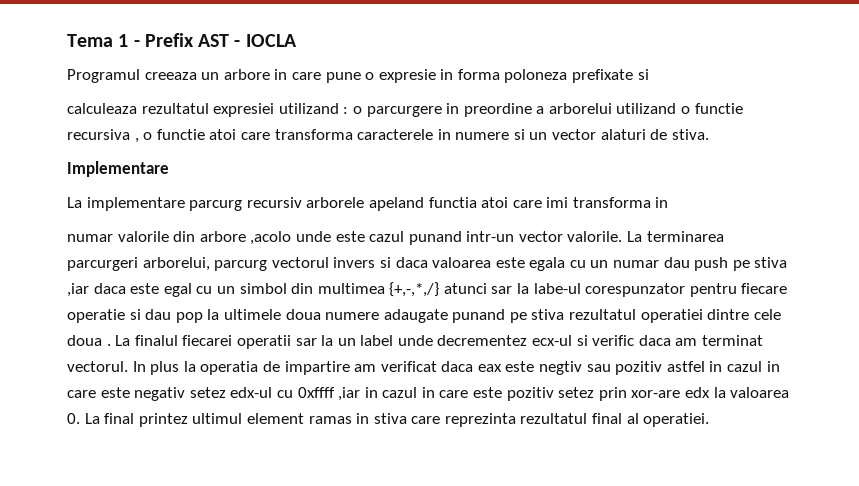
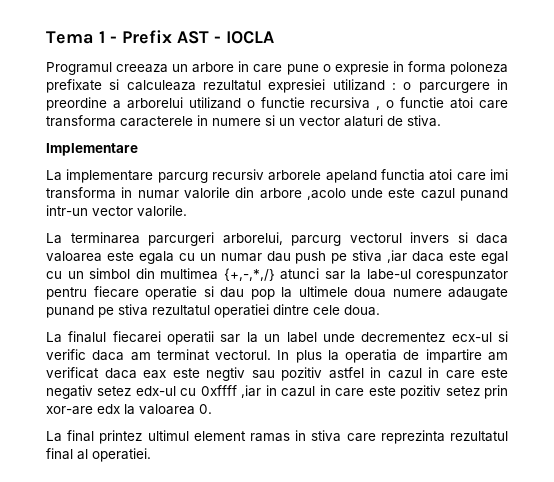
- Programul creeaza un arbore in care pune o expresie in forma poloneza prefixate si
- calculeaza rezultatul expresiei utilizand : o parcurgere in preordine a arborelui utilizand o functie recursiva , o functie atoi care transforma caracterele in numere si un vector alaturi de stiva.
+ Programul creeaza un arbore in care pune o expresie in forma poloneza prefixate si calculeaza rezultatul expresiei utilizand : o parcurgere in preordine a arborelui utilizand o functie recursiva , o functie atoi care transforma caracterele in numere si un vector alaturi de stiva.
- La implementare parcurg recursiv arborele apeland functia atoi care imi transforma in
- numar valorile din arbore ,acolo unde este cazul punand intr-un vector valorile. La terminarea parcurgeri arborelui, parcurg vectorul invers si daca valoarea este egala cu un numar dau push pe stiva ,iar daca este egal cu un simbol din multimea {+,-,*,/} atunci sar la labe-ul corespunzator pentru fiecare operatie si dau pop la ultimele doua numere adaugate punand pe stiva rezultatul operatiei dintre cele doua . La finalul fiecarei operatii sar la un label unde decrementez ecx-ul si verific daca am terminat vectorul.
+ La implementare parcurg recursiv arborele apeland functia atoi care imi transforma in numar valorile din arbore ,acolo unde este cazul punand intr-un vector valorile.
+ La terminarea parcurgeri arborelui, parcurg vectorul invers si daca valoarea este egala cu un numar dau push pe stiva ,iar daca este egal cu un simbol din multimea {+,-,*,/} atunci sar la labe-ul corespunzator pentru fiecare operatie si dau pop la ultimele doua numere adaugate punand pe stiva rezultatul operatiei dintre cele doua.
+ La finalul fiecarei operatii sar la un label unde decrementez ecx-ul si verific daca am terminat vectorul.
- In plus la operatia de impartire am verificat daca eax este negtiv sau pozitiv astfel in cazul in care este negativ setez edx-ul cu 0xffff ,iar in cazul in care este pozitiv setez prin xor-are edx la valoarea 0. La final printez ultimul element ramas in stiva care reprezinta rezultatul final al operatiei.
+ In plus la operatia de impartire am verificat daca eax este negtiv sau pozitiv astfel in cazul in care este negativ setez edx-ul cu 0xffff ,iar in cazul in care este pozitiv setez prin xor-are edx la valoarea 0.
+ La final printez ultimul element ramas in stiva care reprezinta rezultatul final al operatiei.

